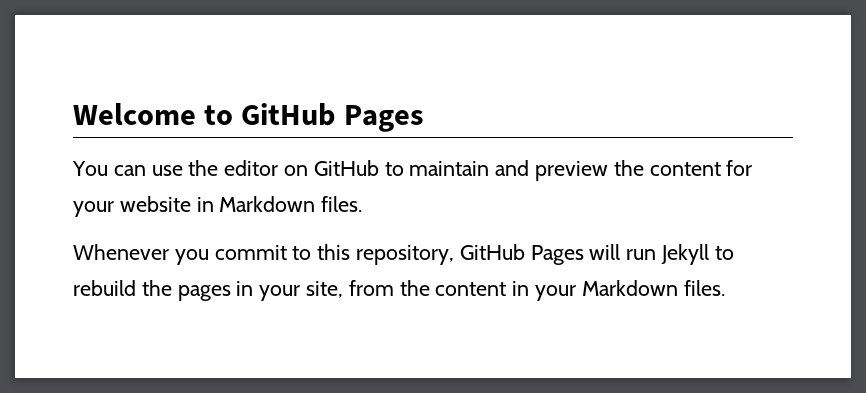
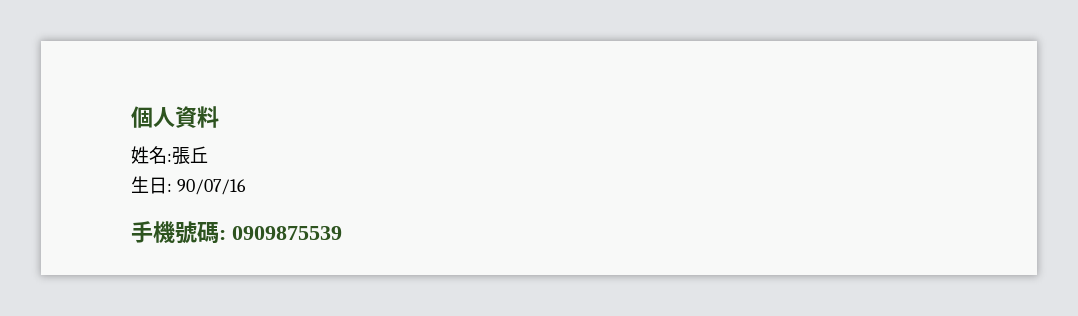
- Welcome to GitHub Pages
- You can use the editor on GitHub to maintain and preview the content for your website in Markdown files.
- Whenever you commit to this repository, GitHub Pages will run Jekyll to rebuild the pages in your site, from the content in your Markdown files.
+ 個人資料
+ 姓名:張丘
+ 生日: 90/07/16
+ 手機號碼: 0909875539

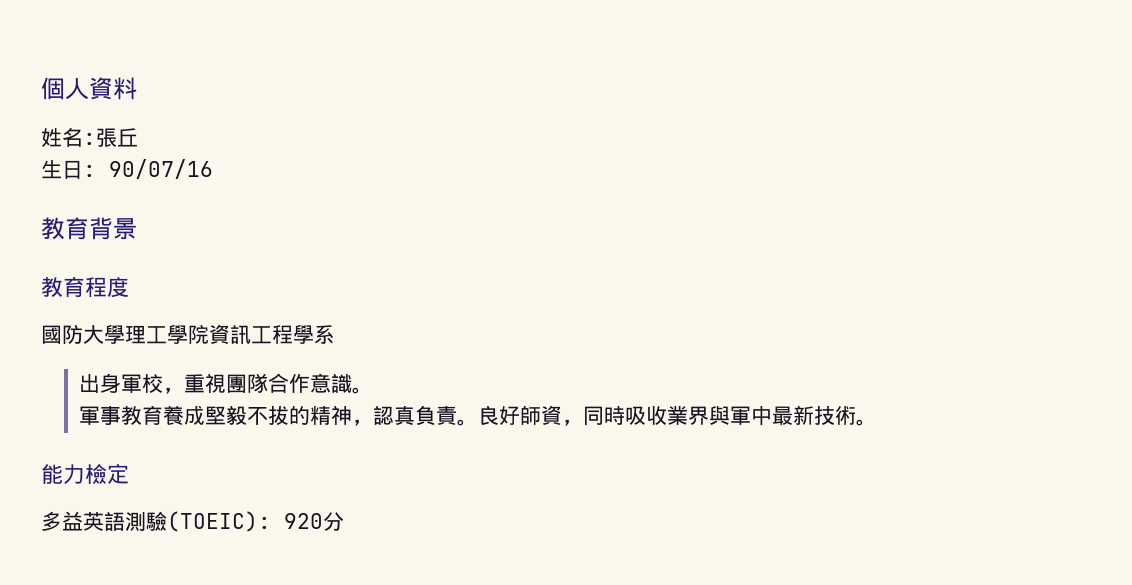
- 手機號碼: 0909875539
+ 教育背景
+ 教育程度
+ 國防大學理工學院資訊工程學系
+ 出身軍校，重視團隊合作意識。
+ 軍事教育養成堅毅不拔的精神，認真負責。良好師資，同時吸收業界與軍中最新技術。
+ 能力檢定
+ 多益英語測驗(TOEIC): 920分

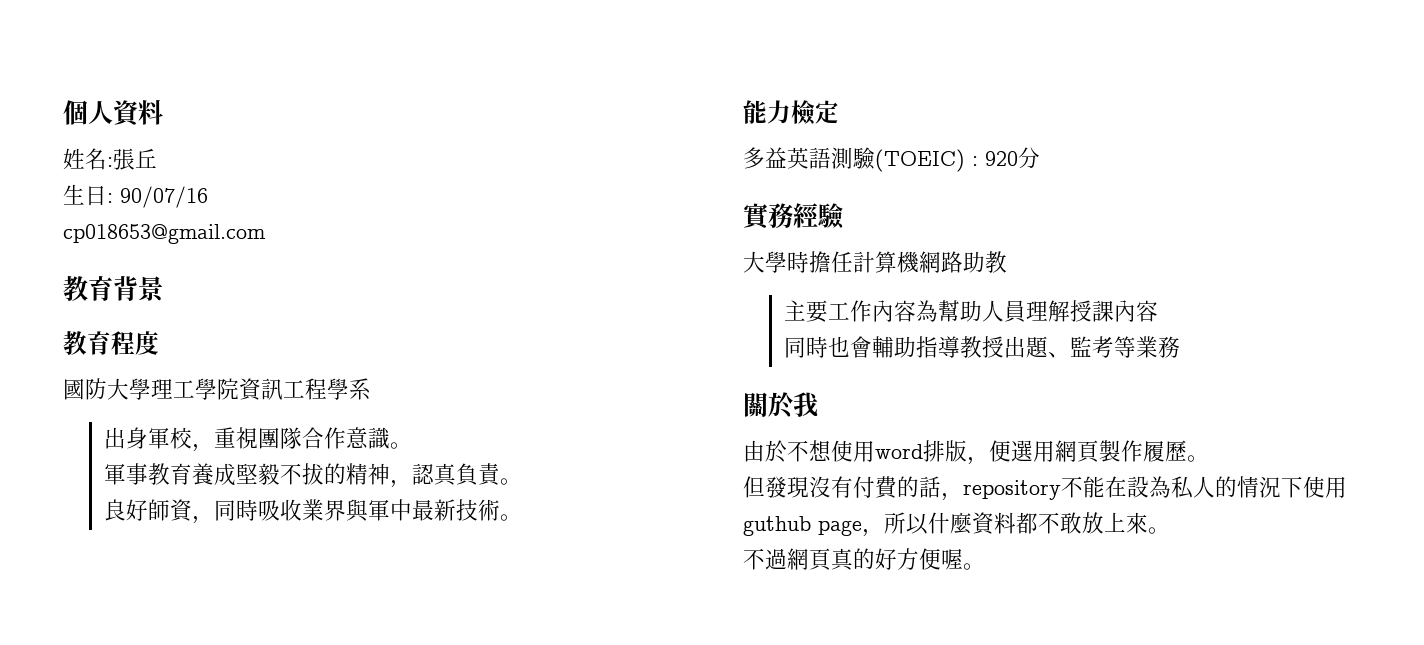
+ cp018653@gmail.com
- 軍事教育養成堅毅不拔的精神，認真負責。良好師資，同時吸收業界與軍中最新技術。
+ 軍事教育養成堅毅不拔的精神，認真負責。
+ 良好師資，同時吸收業界與軍中最新技術。
- 多益英語測驗(TOEIC): 920分
+ 多益英語測驗(TOEIC) : 920分
+ 實務經驗
+ 大學時擔任計算機網路助教
+ 主要工作內容為幫助人員理解授課內容
+ 同時也會輔助指導教授出題、監考等業務
+ 關於我
+ 由於不想使用word排版，便選用網頁製作履歷。
+ 但發現沒有付費的話，repository不能在設為私人的情況下使用guthub page，所以什麼資料都不敢放上來。
+ 不過網頁真的好方便喔。

